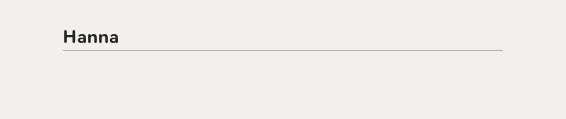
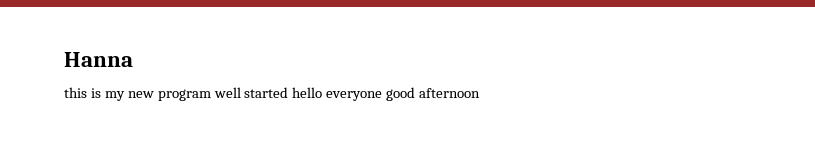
+ this is my new program well started hello everyone good afternoon

